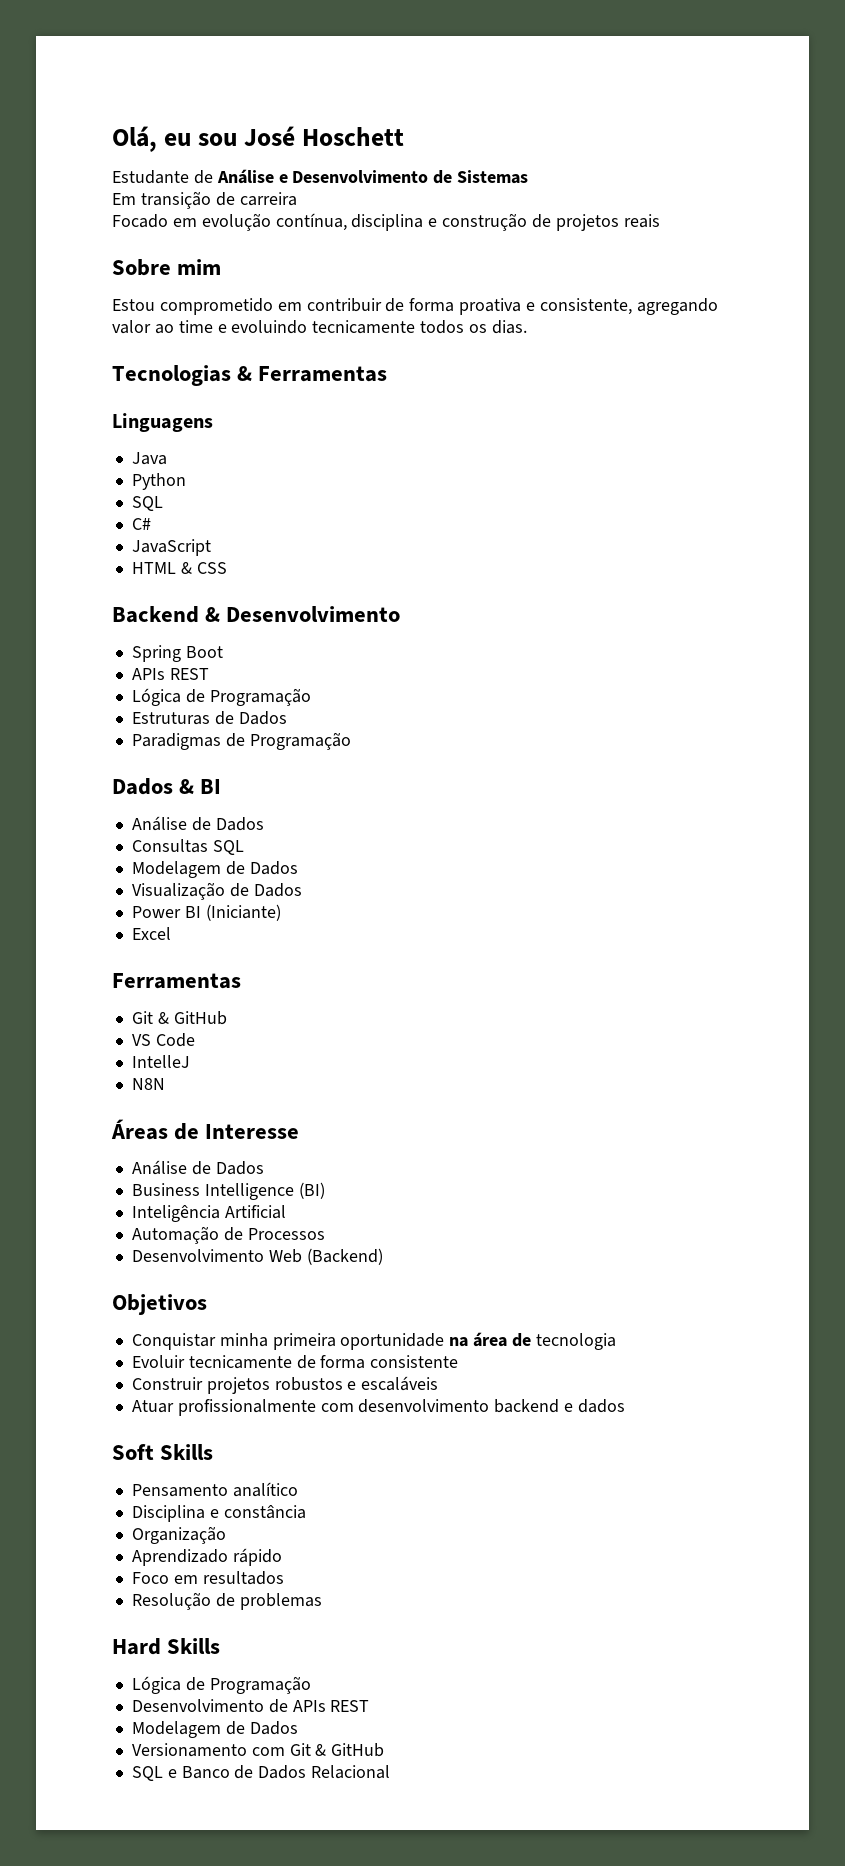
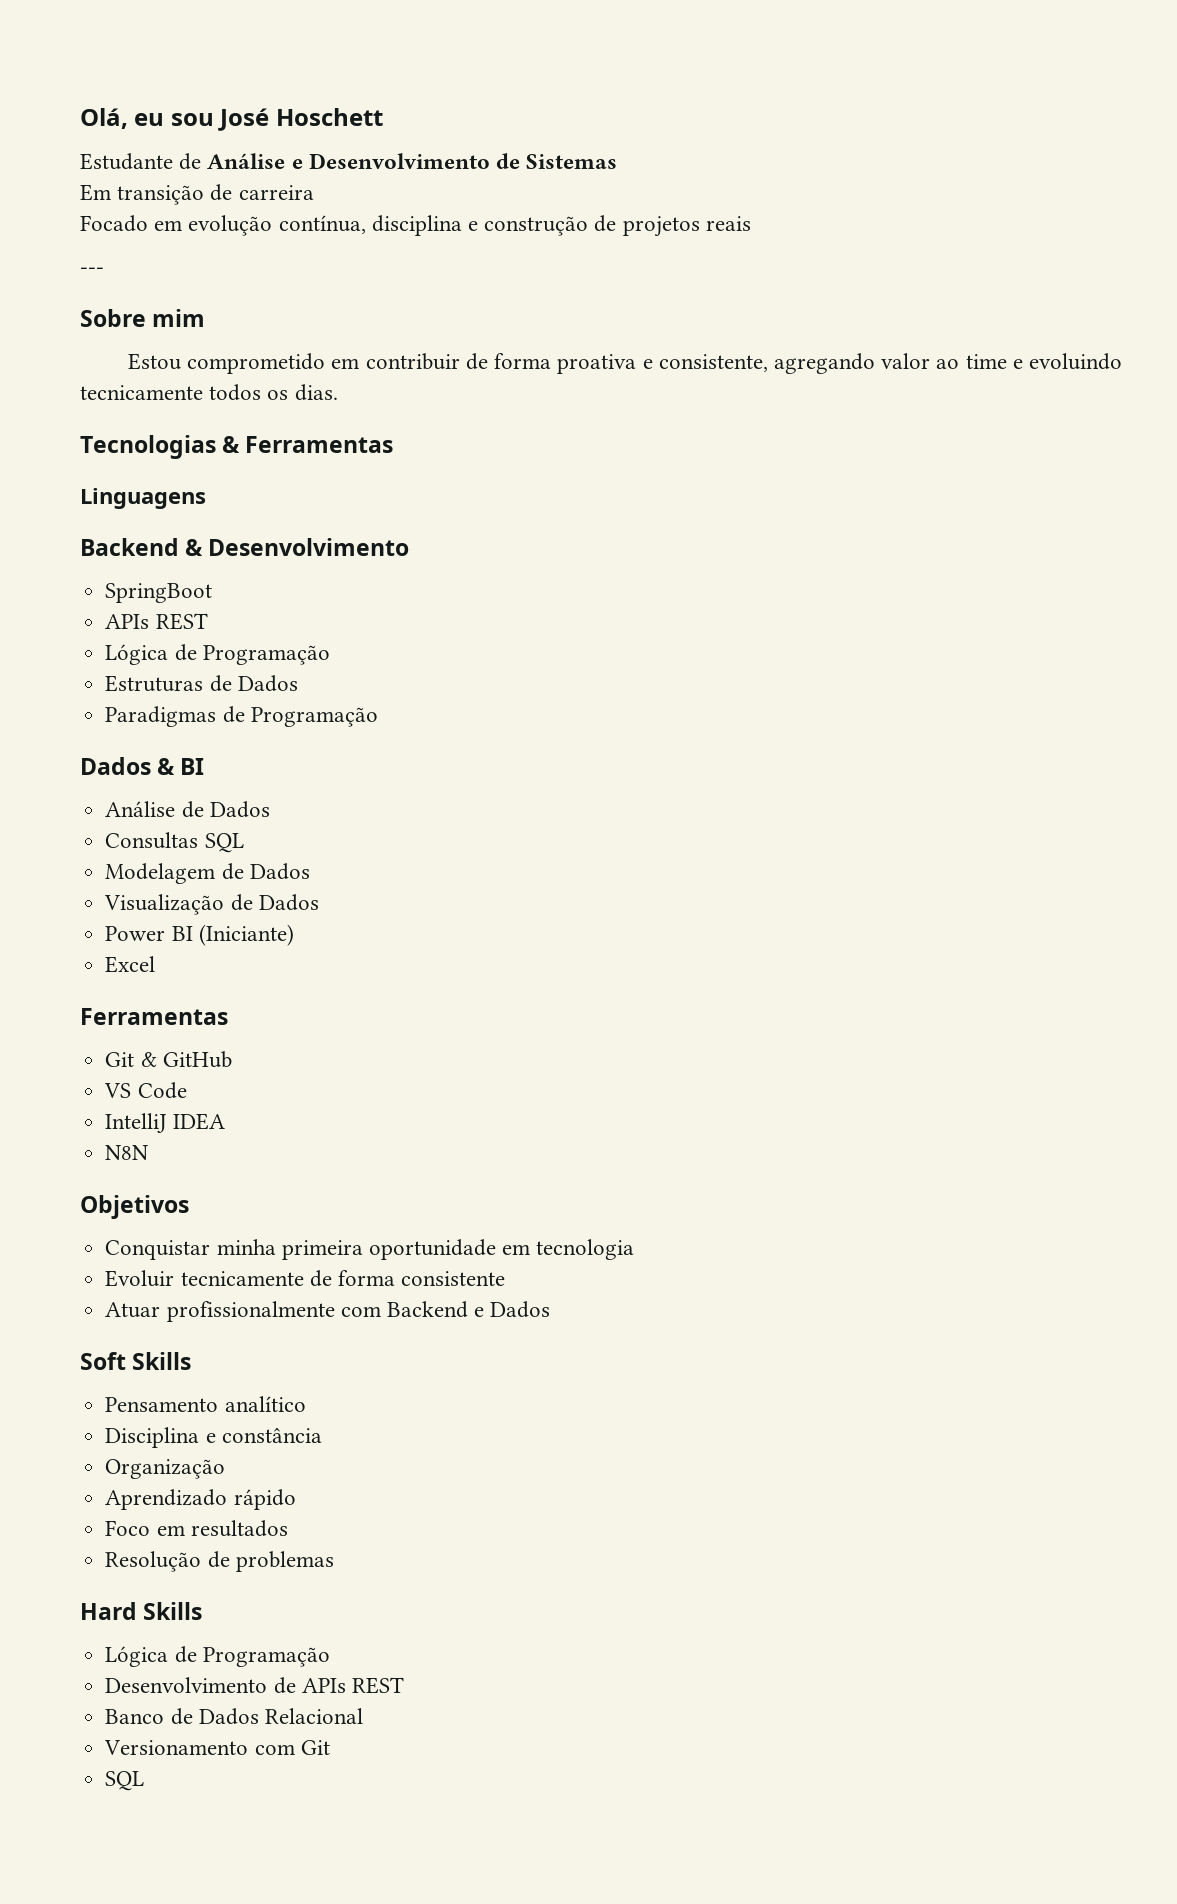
+ ---
- Java
- Python
- SQL
- C#
- JavaScript
- HTML & CSS
- Spring Boot
+ SpringBoot
- IntelleJ
+ IntelliJ IDEA
- Áreas de Interesse
- Análise de Dados
- Business Intelligence (BI)
- Inteligência Artificial
- Automação de Processos
- Desenvolvimento Web (Backend)
- Conquistar minha primeira oportunidade na área de tecnologia
+ Conquistar minha primeira oportunidade em tecnologia
- Construir projetos robustos e escaláveis
- Atuar profissionalmente com desenvolvimento backend e dados
+ Atuar profissionalmente com Backend e Dados
  Desenvolvimento de APIs REST
- Modelagem de Dados
+ Banco de Dados Relacional
- Versionamento com Git & GitHub
- SQL e Banco de Dados Relacional
+ Versionamento com Git
+ SQL

